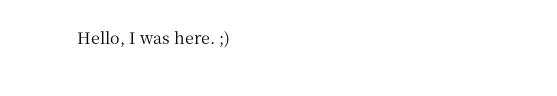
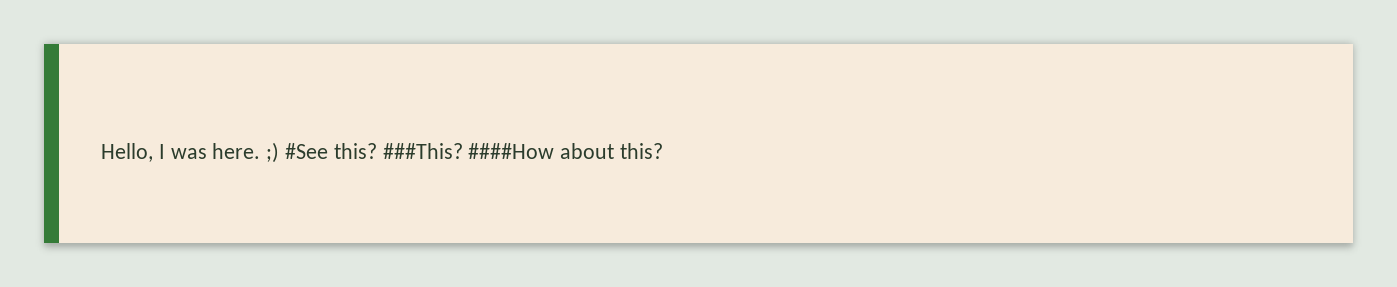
- Hello, I was here. ;)
+ Hello, I was here. ;) #See this? ###This? ####How about this?

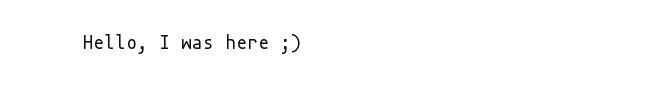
- Hello, I was here. ;) #See this? ###This? ####How about this?
+ Hello, I was here ;)

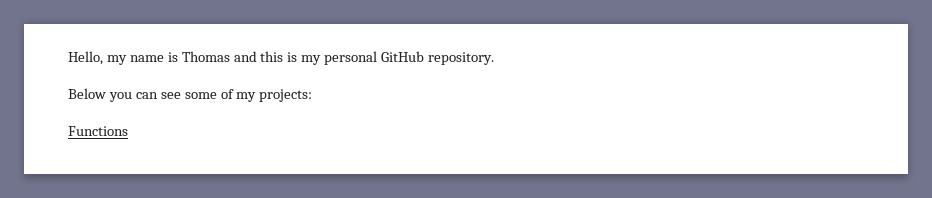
- Hello, I was here ;)
+ Hello, my name is Thomas and this is my personal GitHub repository.
+ Below you can see some of my projects:
+ Functions

